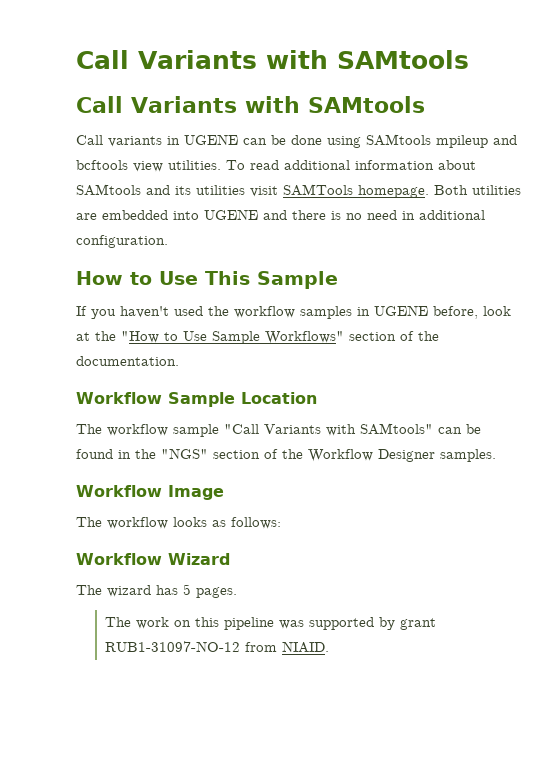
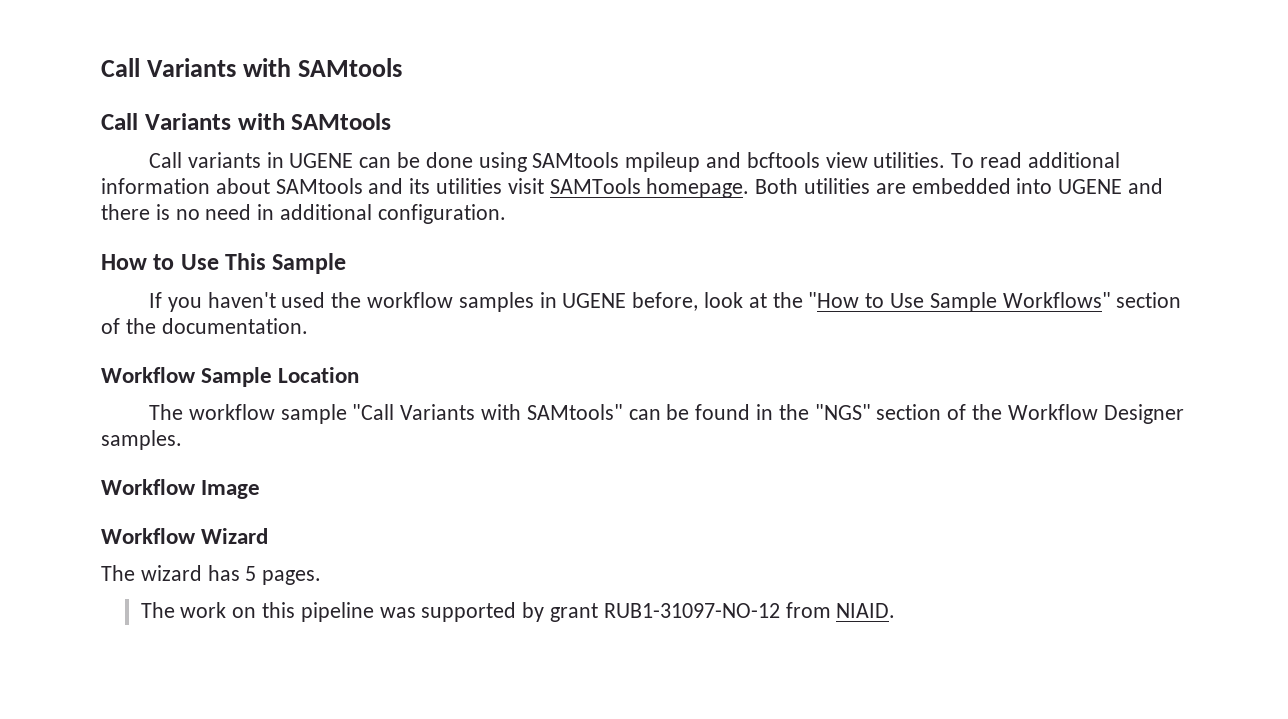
- The workflow looks as follows:

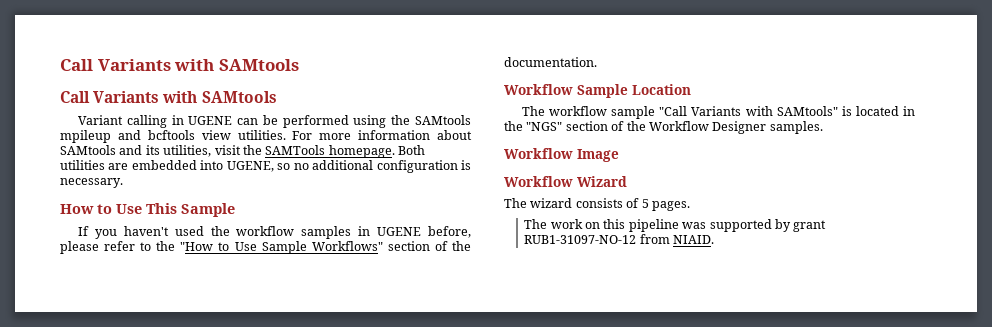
- Call variants in UGENE can be done using SAMtools mpileup and bcftools view utilities.
+ Variant calling in UGENE can be performed using the SAMtools mpileup and bcftools view utilities.
- To read additional information about SAMtools and its utilities visit SAMTools homepage.
+ For more information about SAMtools and its utilities, visit the SAMTools homepage.
- Both utilities are embedded into UGENE and there is no need in additional configuration.
+ Both utilities are embedded into UGENE, so no additional configuration is necessary.
- If you haven't used the workflow samples in UGENE before, look at the "How to Use Sample Workflows" section of the documentation.
+ If you haven't used the workflow samples in UGENE before, please refer to the "How to Use Sample Workflows" section of the documentation.
- The workflow sample "Call Variants with SAMtools" can be found in the "NGS" section of the Workflow Designer samples.
+ The workflow sample "Call Variants with SAMtools" is located in the "NGS" section of the Workflow Designer samples.
- The wizard has 5 pages.
+ The wizard consists of 5 pages.

